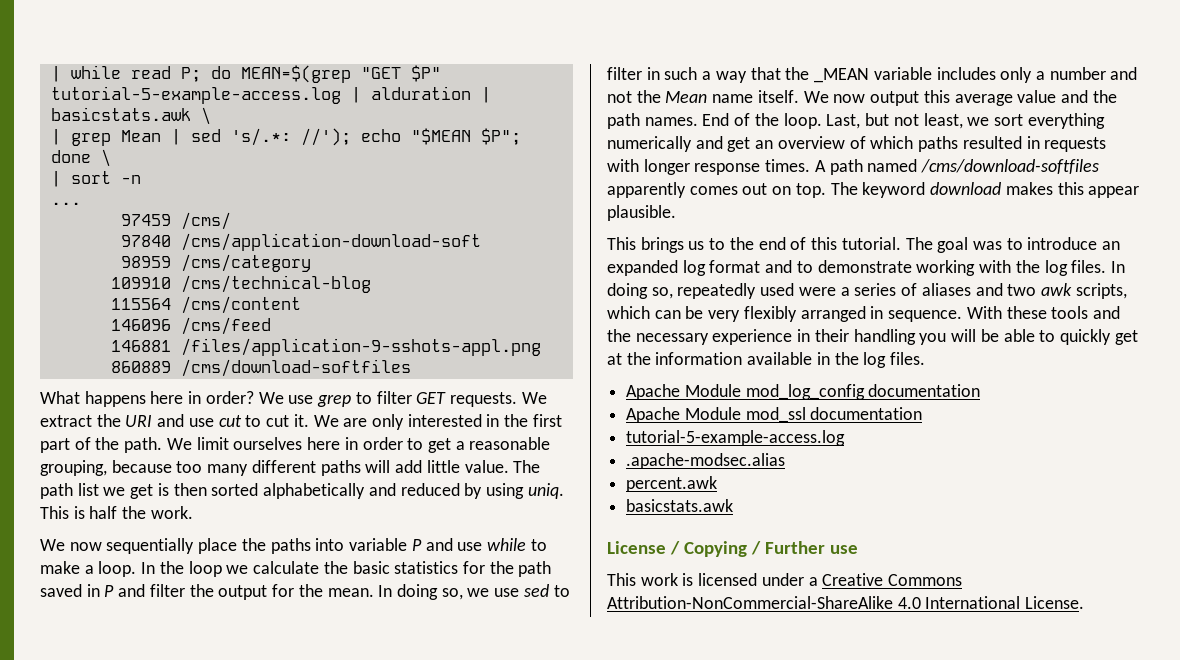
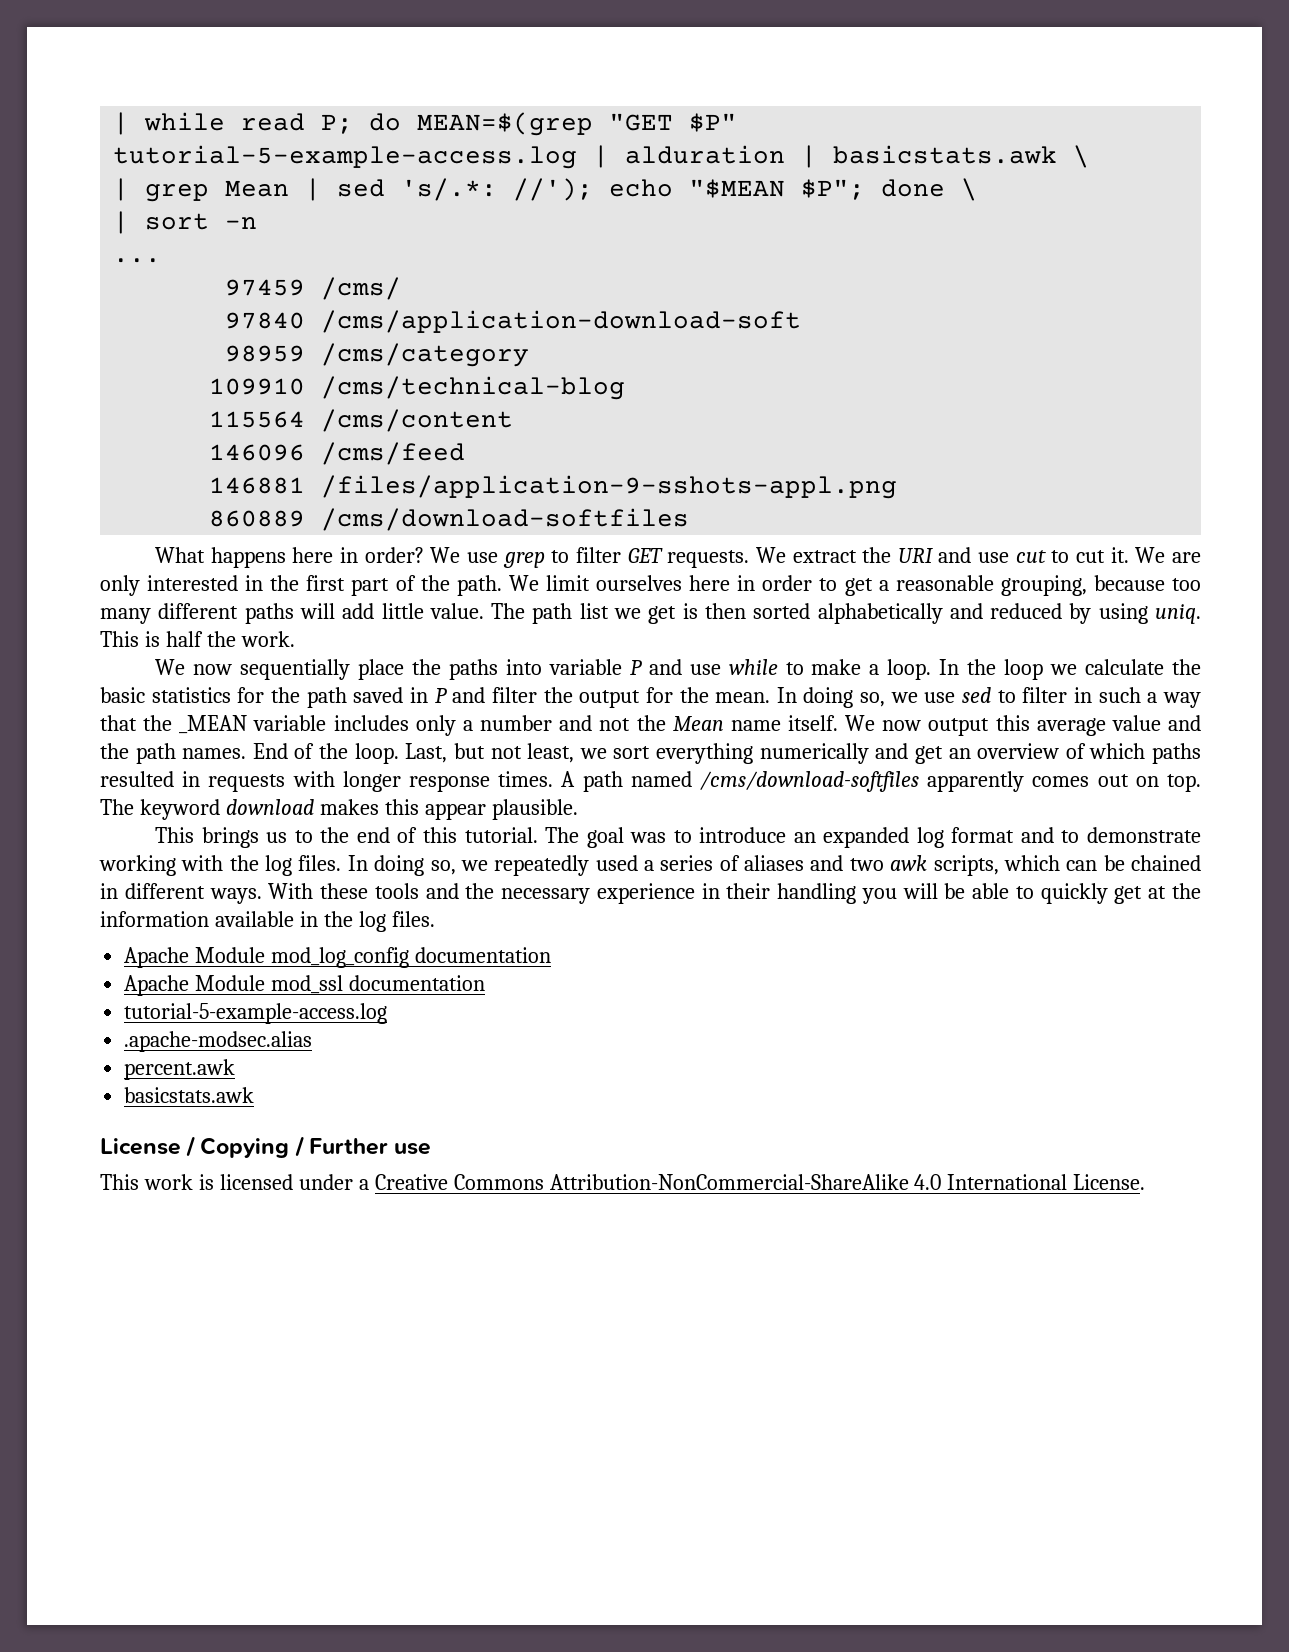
- In doing so, repeatedly used were a series of aliases and two awk scripts, which can be very flexibly arranged in sequence.
+ In doing so, we repeatedly used a series of aliases and two awk scripts, which can be chained in different ways.

